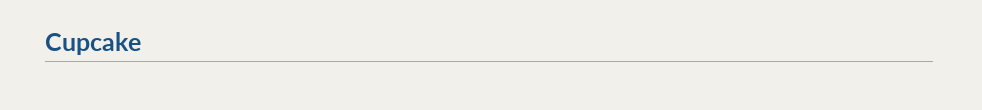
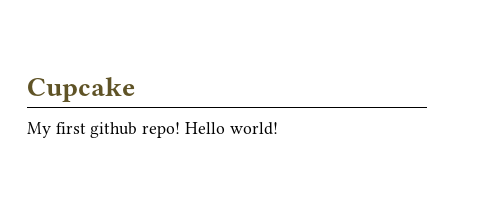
+ My first github repo! Hello world!

